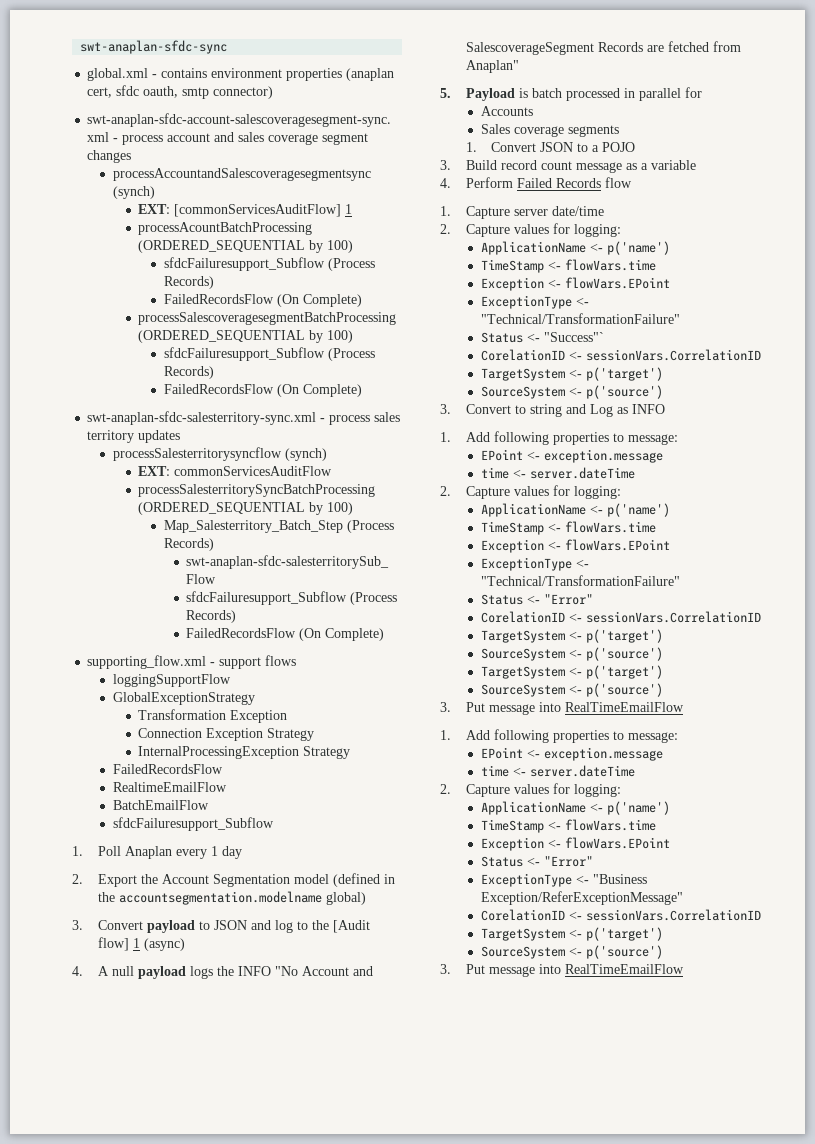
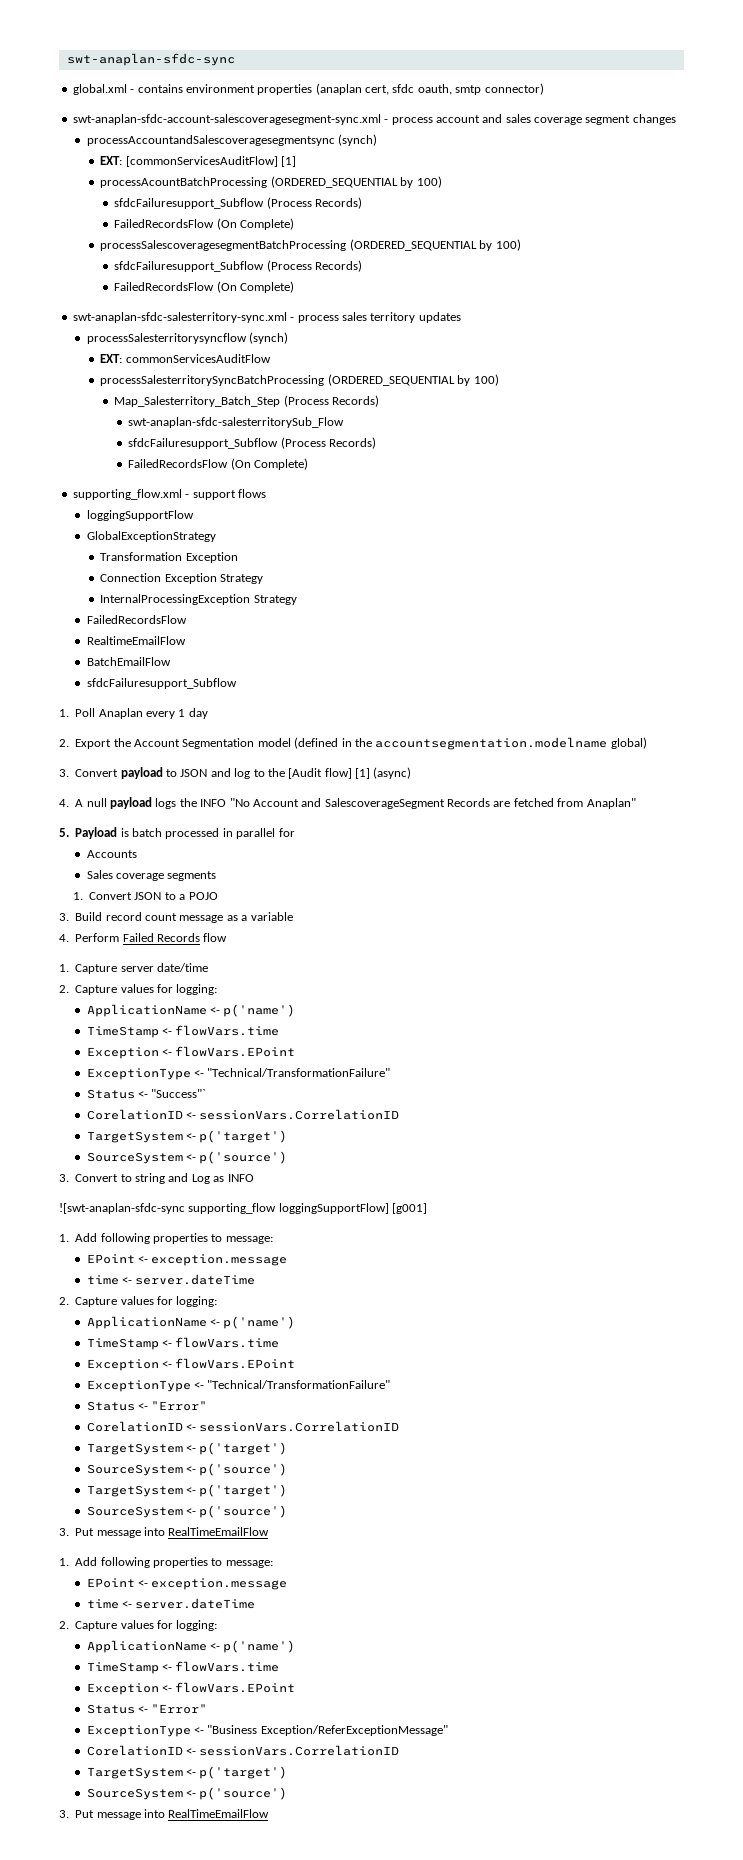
- EXT: [commonServicesAuditFlow] 1
+ EXT: [commonServicesAuditFlow] [1]
- 3. Convert payload to JSON and log to the [Audit flow] 1 (async)
+ 3. Convert payload to JSON and log to the [Audit flow] [1] (async)
+ ![swt-anaplan-sfdc-sync supporting_flow loggingSupportFlow] [g001]

